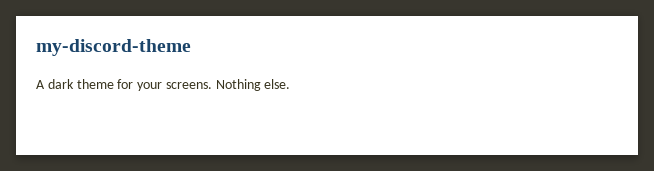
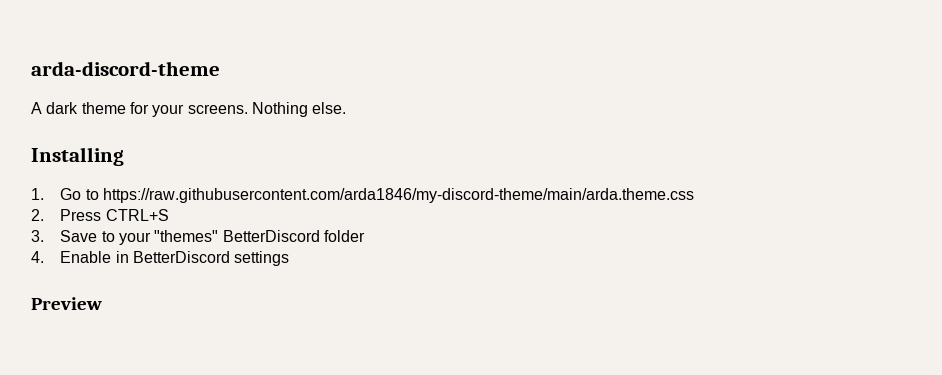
- my-discord-theme
+ arda-discord-theme
+ Installing
+ 1. Go to https://raw.githubusercontent.com/arda1846/my-discord-theme/main/arda.theme.css
+ 2. Press CTRL+S
+ 3. Save to your "themes" BetterDiscord folder
+ 4. Enable in BetterDiscord settings
+ Preview

